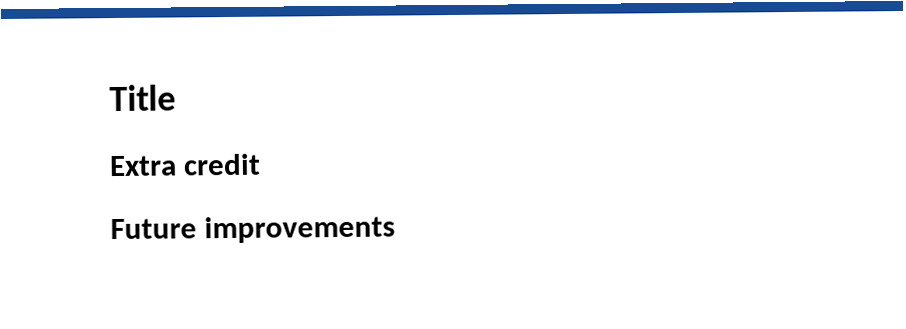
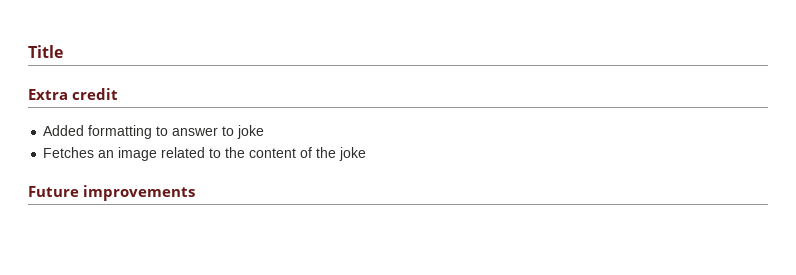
+ Added formatting to answer to joke
+ Fetches an image related to the content of the joke

